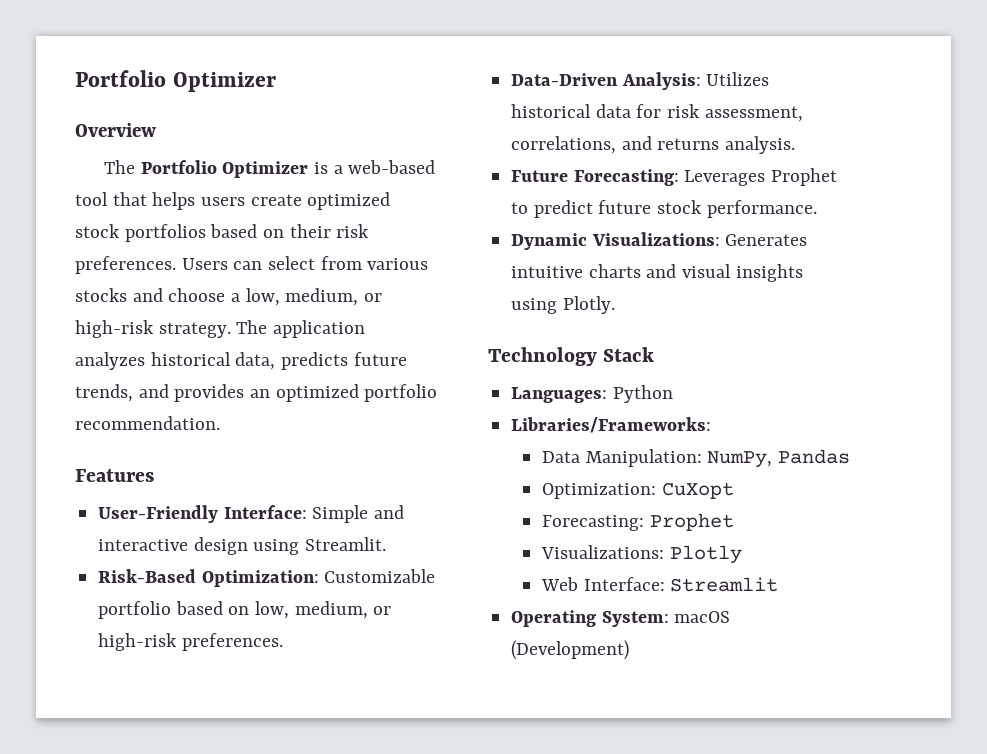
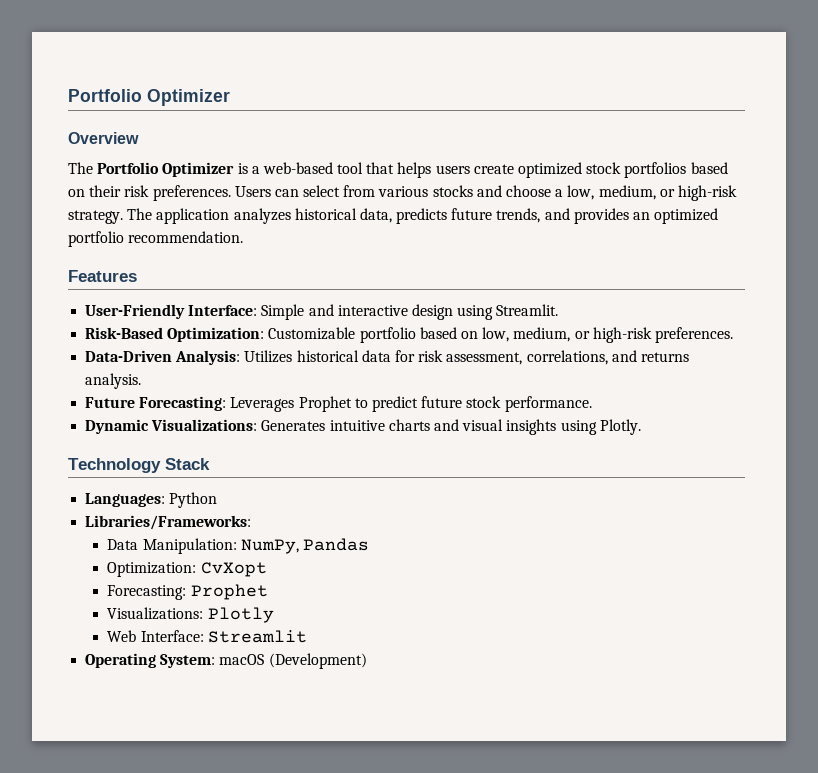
- Optimization: CuXopt
+ Optimization: CvXopt

